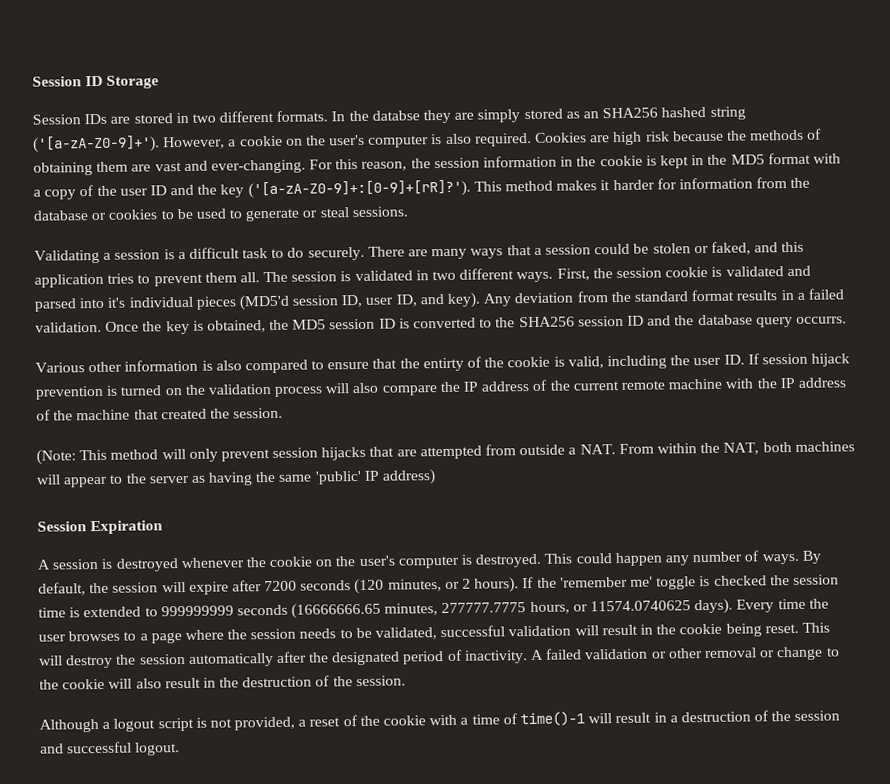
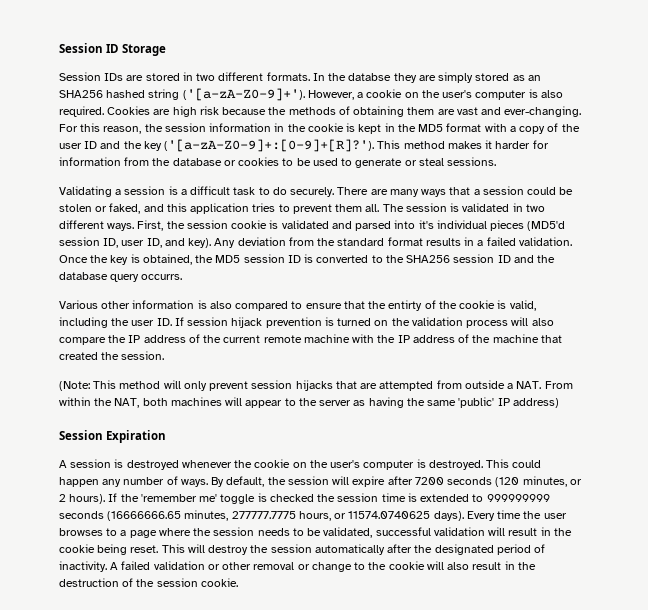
- For this reason, the session information in the cookie is kept in the MD5 format with a copy of the user ID and the key ('[a-zA-Z0-9]+:[0-9]+[rR]?').
+ For this reason, the session information in the cookie is kept in the MD5 format with a copy of the user ID and the key ('[a-zA-Z0-9]+:[0-9]+[R]?').
- A failed validation or other removal or change to the cookie will also result in the destruction of the session.
- Although a logout script is not provided, a reset of the cookie with a time of time()-1 will result in a destruction of the session and successful logout.
+ A failed validation or other removal or change to the cookie will also result in the destruction of the session cookie.

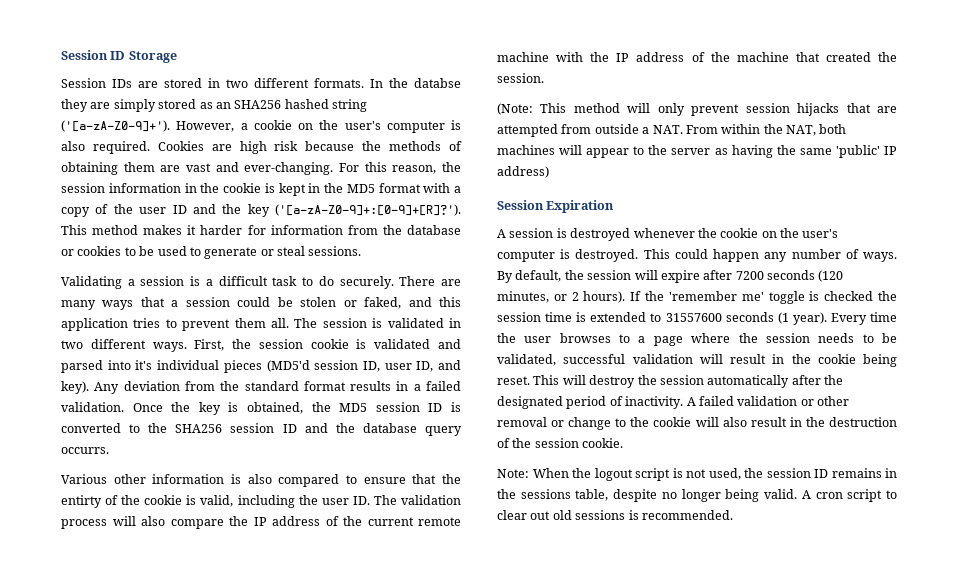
- Various other information is also compared to ensure that the entirty of the cookie is valid, including the user ID. If session hijack prevention is turned on the validation process will also compare the IP address of the current remote machine with the IP address of the machine that created the session.
+ Various other information is also compared to ensure that the entirty of the cookie is valid, including the user ID. The validation process will also compare the IP address of the current remote machine with the IP address of the machine that created the session.
- If the 'remember me' toggle is checked the session time is extended to 999999999 seconds (16666666.65 minutes, 277777.7775 hours, or 11574.0740625 days).
+ If the 'remember me' toggle is checked the session time is extended to 31557600 seconds (1 year).
+ Note: When the logout script is not used, the session ID remains in the sessions table, despite no longer being valid. A cron script to clear out old sessions is recommended.

